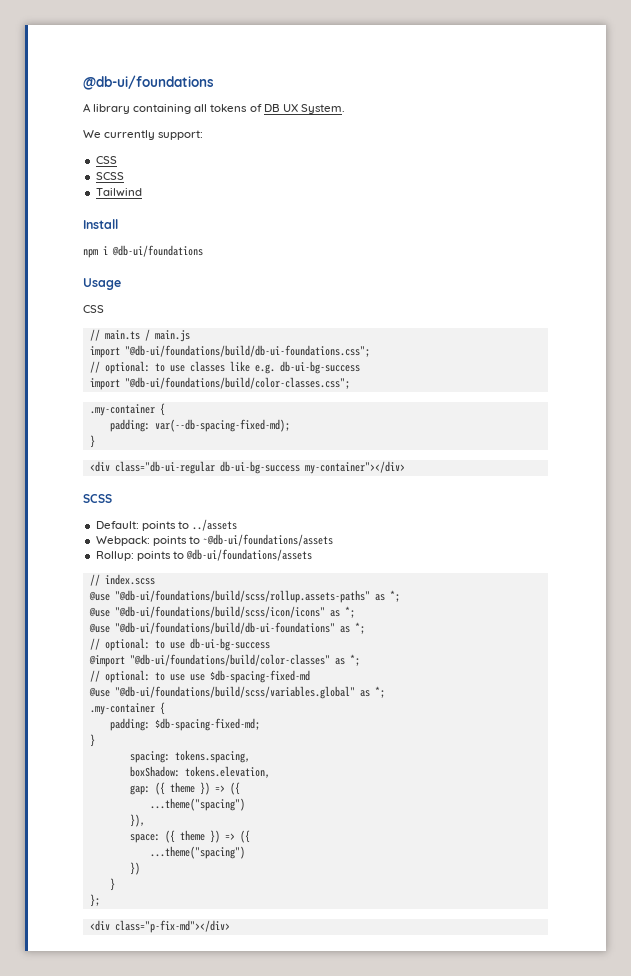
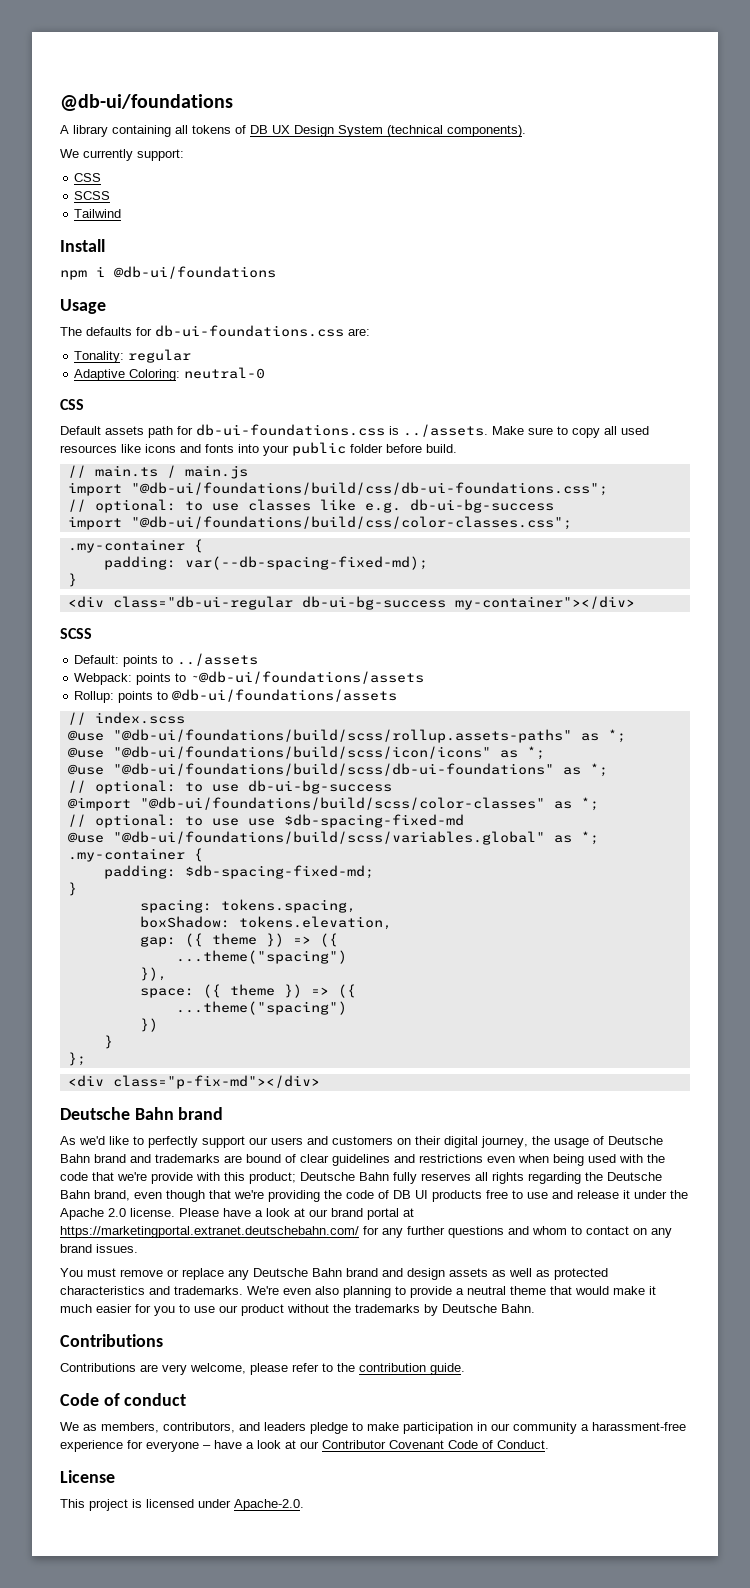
- A library containing all tokens of DB UX System.
+ A library containing all tokens of DB UX Design System (technical components).
  Usage
+ The defaults for db-ui-foundations.css are:
+ Tonality: regular
+ Adaptive Coloring: neutral-0
  CSS
+ Default assets path for db-ui-foundations.css is ../assets. Make sure to copy all used resources like icons and fonts into your public folder before build.
- import "@db-ui/foundations/build/db-ui-foundations.css";
+ import "@db-ui/foundations/build/css/db-ui-foundations.css";
- import "@db-ui/foundations/build/color-classes.css";
+ import "@db-ui/foundations/build/css/color-classes.css";
- @use "@db-ui/foundations/build/db-ui-foundations" as *;
+ @use "@db-ui/foundations/build/scss/db-ui-foundations" as *;
- @import "@db-ui/foundations/build/color-classes" as *;
+ @import "@db-ui/foundations/build/scss/color-classes" as *;
  <div class="p-fix-md"></div>
+ Deutsche Bahn brand
+ As we'd like to perfectly support our users and customers on their digital journey, the usage of Deutsche Bahn brand and trademarks are bound of clear guidelines and restrictions even when being used with the code that we're provide with this product; Deutsche Bahn fully reserves all rights regarding the Deutsche Bahn brand, even though that we're providing the code of DB UI products free to use and release it under the Apache 2.0 license. Please have a look at our brand portal at https://marketingportal.extranet.deutschebahn.com/ for any further questions and whom to contact on any brand issues.
+ You must remove or replace any Deutsche Bahn brand and design assets as well as protected characteristics and trademarks. We're even also planning to provide a neutral theme that would make it much easier for you to use our product without the trademarks by Deutsche Bahn.
+ Contributions
+ Contributions are very welcome, please refer to the contribution guide.
+ Code of conduct
+ We as members, contributors, and leaders pledge to make participation in our community a harassment-free experience for everyone – have a look at our Contributor Covenant Code of Conduct.
+ License
+ This project is licensed under Apache-2.0.

